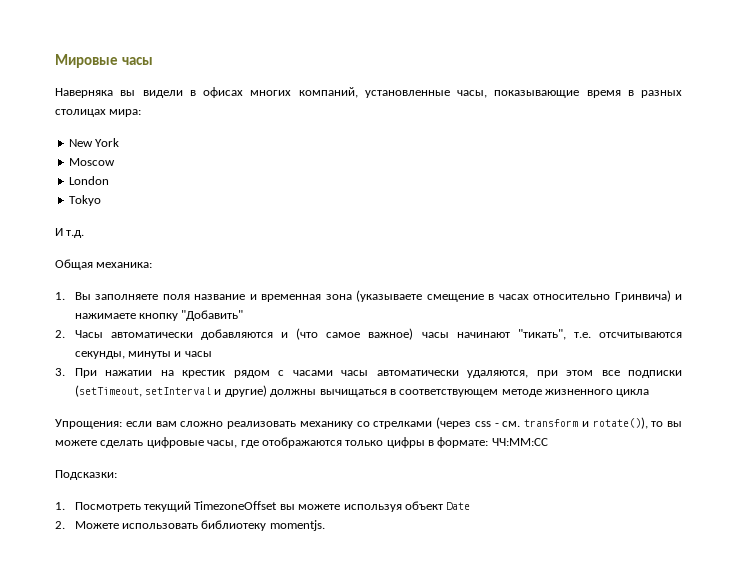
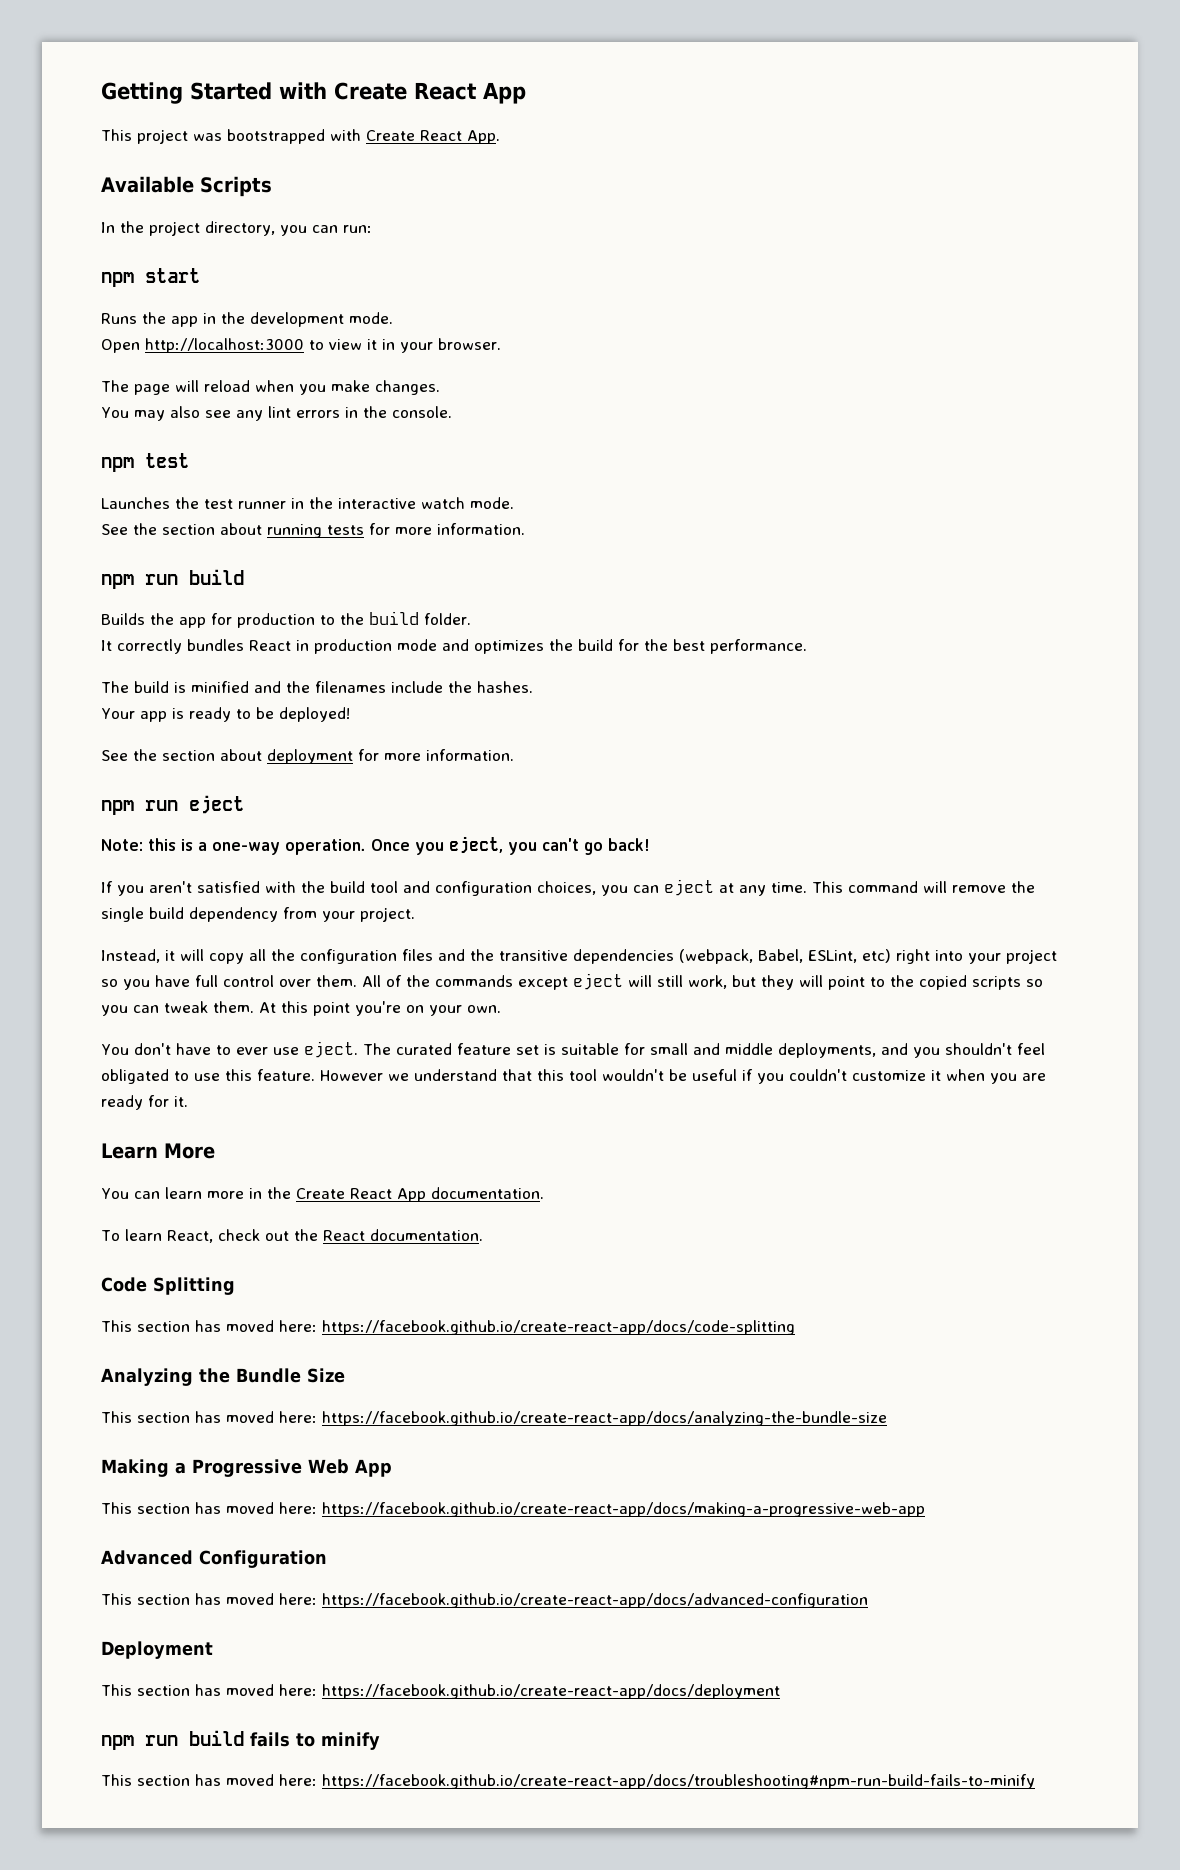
- Мировые часы
- Наверняка вы видели в офисах многих компаний, установленные часы, показывающие время в разных столицах мира:
- New York
- Moscow
- London
- Tokyo
- И т.д.
- Общая механика:
- 1. Вы заполняете поля название и временная зона (указываете смещение в часах относительно Гринвича) и нажимаете кнопку "Добавить"
- 2. Часы автоматически добавляются и (что самое важное) часы начинают "тикать", т.е. отсчитываются секунды, минуты и часы
- 3. При нажатии на крестик рядом с часами часы автоматически удаляются, при этом все подписки (setTimeout, setInterval и другие) должны вычищаться в соответствующем методе жизненного цикла
- Упрощения: если вам сложно реализовать механику со стрелками (через css - см. transform и rotate()), то вы можете сделать цифровые часы, где отображаются только цифры в формате: ЧЧ:ММ:СС
- Подсказки:
- 1. Посмотреть текущий TimezoneOffset вы можете используя объект Date
- 2. Можете использовать библиотеку momentjs.
+ Getting Started with Create React App
+ This project was bootstrapped with Create React App.
+ Available Scripts
+ In the project directory, you can run:
+ npm start
+ Runs the app in the development mode.
+ Open http://localhost:3000 to view it in your browser.
+ The page will reload when you make changes.
+ You may also see any lint errors in the console.
+ npm test
+ Launches the test runner in the interactive watch mode.
+ See the section about running tests for more information.
+ npm run build
+ Builds the app for production to the build folder.
+ It correctly bundles React in production mode and optimizes the build for the best performance.
+ The build is minified and the filenames include the hashes.
+ Your app is ready to be deployed!
+ See the section about deployment for more information.
+ npm run eject
+ Note: this is a one-way operation. Once you eject, you can't go back!
+ If you aren't satisfied with the build tool and configuration choices, you can eject at any time. This command will remove the single build dependency from your project.
+ Instead, it will copy all the configuration files and the transitive dependencies (webpack, Babel, ESLint, etc) right into your project so you have full control over them. All of the commands except eject will still work, but they will point to the copied scripts so you can tweak them. At this point you're on your own.
+ You don't have to ever use eject. The curated feature set is suitable for small and middle deployments, and you shouldn't feel obligated to use this feature. However we understand that this tool wouldn't be useful if you couldn't customize it when you are ready for it.
+ Learn More
+ You can learn more in the Create React App documentation.
+ To learn React, check out the React documentation.
+ Code Splitting
+ This section has moved here: https://facebook.github.io/create-react-app/docs/code-splitting
+ Analyzing the Bundle Size
+ This section has moved here: https://facebook.github.io/create-react-app/docs/analyzing-the-bundle-size
+ Making a Progressive Web App
+ This section has moved here: https://facebook.github.io/create-react-app/docs/making-a-progressive-web-app
+ Advanced Configuration
+ This section has moved here: https://facebook.github.io/create-react-app/docs/advanced-configuration
+ Deployment
+ This section has moved here: https://facebook.github.io/create-react-app/docs/deployment
+ npm run build fails to minify
+ This section has moved here: https://facebook.github.io/create-react-app/docs/troubleshooting#npm-run-build-fails-to-minify

